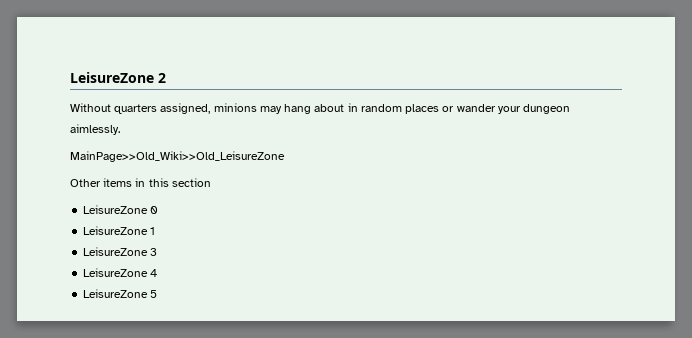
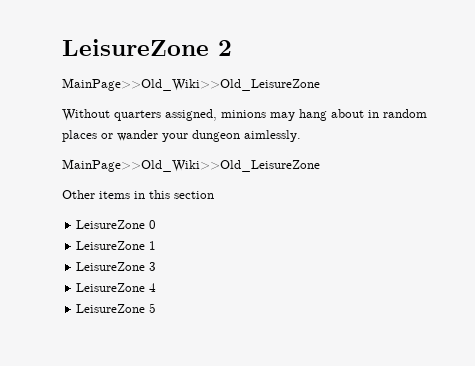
  LeisureZone 2
+ MainPage>>Old_Wiki>>Old_LeisureZone

